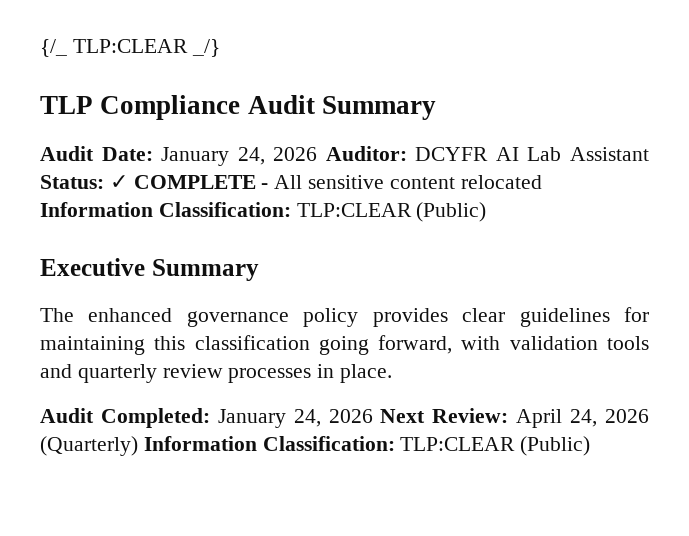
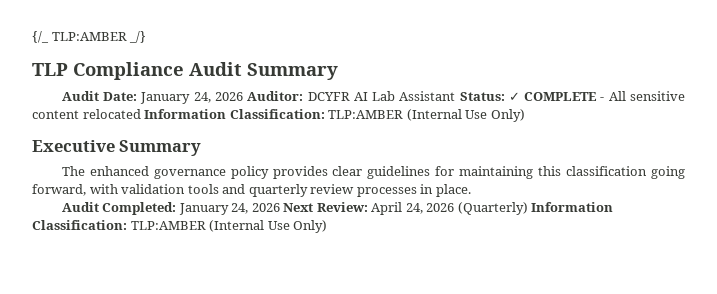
- {/_ TLP:CLEAR _/}
+ {/_ TLP:AMBER _/}
- Audit Date: January 24, 2026 Auditor: DCYFR AI Lab Assistant Status: ✓ COMPLETE - All sensitive content relocated Information Classification: TLP:CLEAR (Public)
+ Audit Date: January 24, 2026 Auditor: DCYFR AI Lab Assistant Status: ✓ COMPLETE - All sensitive content relocated Information Classification: TLP:AMBER (Internal Use Only)
- Audit Completed: January 24, 2026 Next Review: April 24, 2026 (Quarterly) Information Classification: TLP:CLEAR (Public)
+ Audit Completed: January 24, 2026 Next Review: April 24, 2026 (Quarterly) Information Classification: TLP:AMBER (Internal Use Only)

